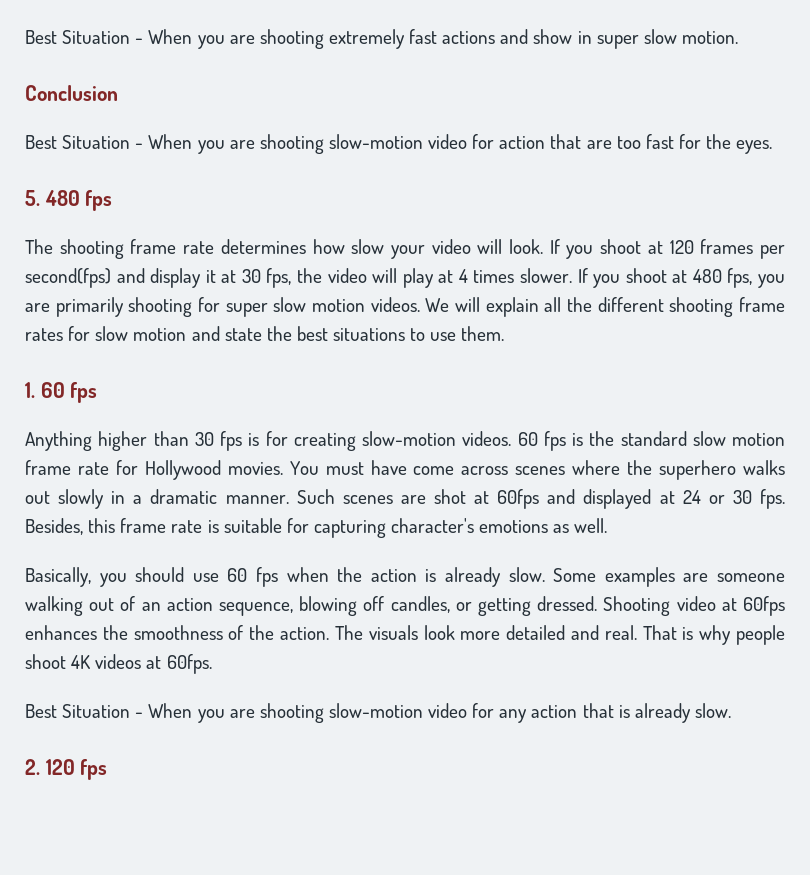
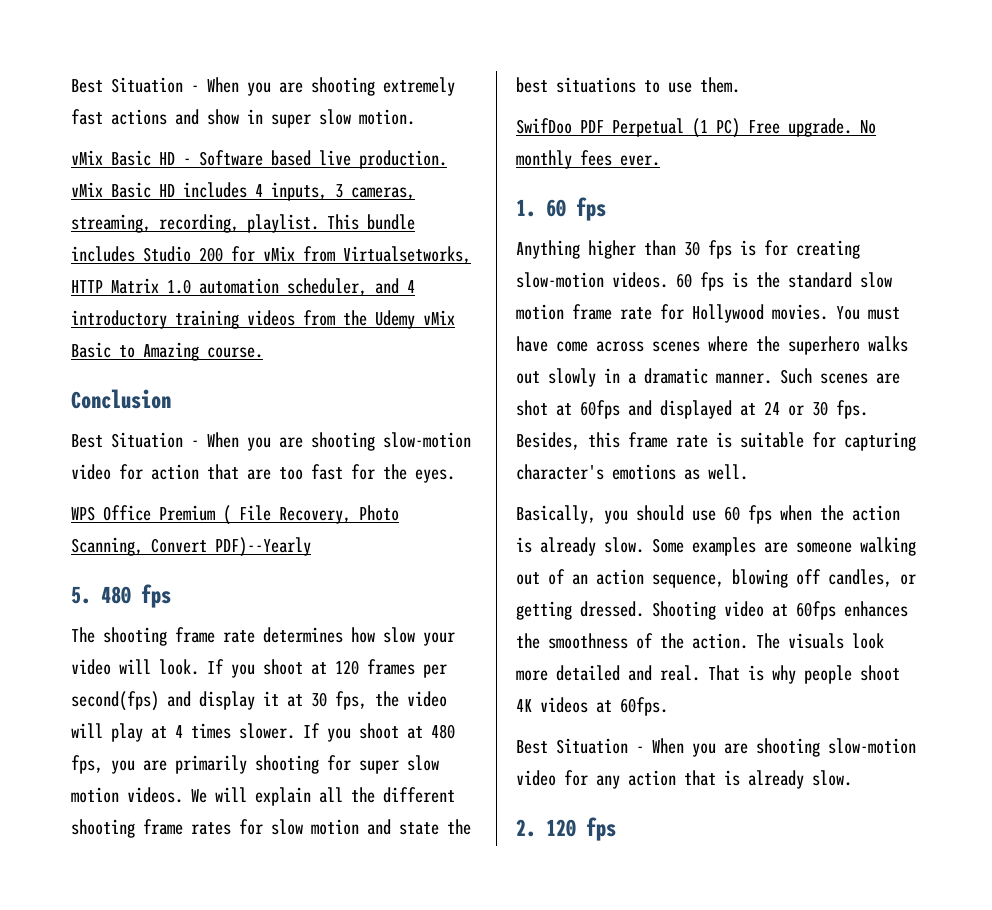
+ vMix Basic HD - Software based live production. vMix Basic HD includes 4 inputs, 3 cameras, streaming, recording, playlist. This bundle includes Studio 200 for vMix from Virtualsetworks, HTTP Matrix 1.0 automation scheduler, and 4 introductory training videos from the Udemy vMix Basic to Amazing course.
+ WPS Office Premium ( File Recovery, Photo Scanning, Convert PDF)--Yearly
+ SwifDoo PDF Perpetual (1 PC) Free upgrade. No monthly fees ever.

